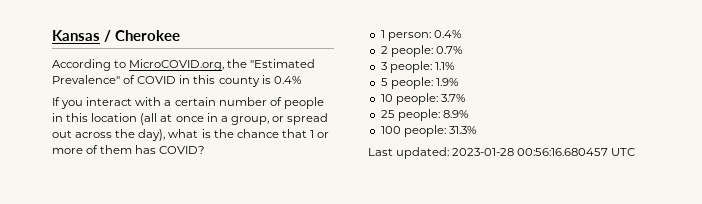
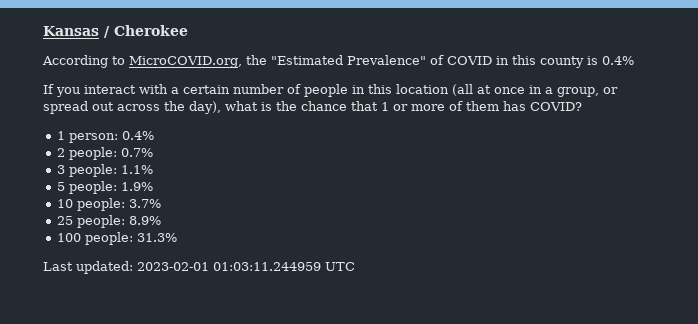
- Last updated: 2023-01-28 00:56:16.680457 UTC
+ Last updated: 2023-02-01 01:03:11.244959 UTC

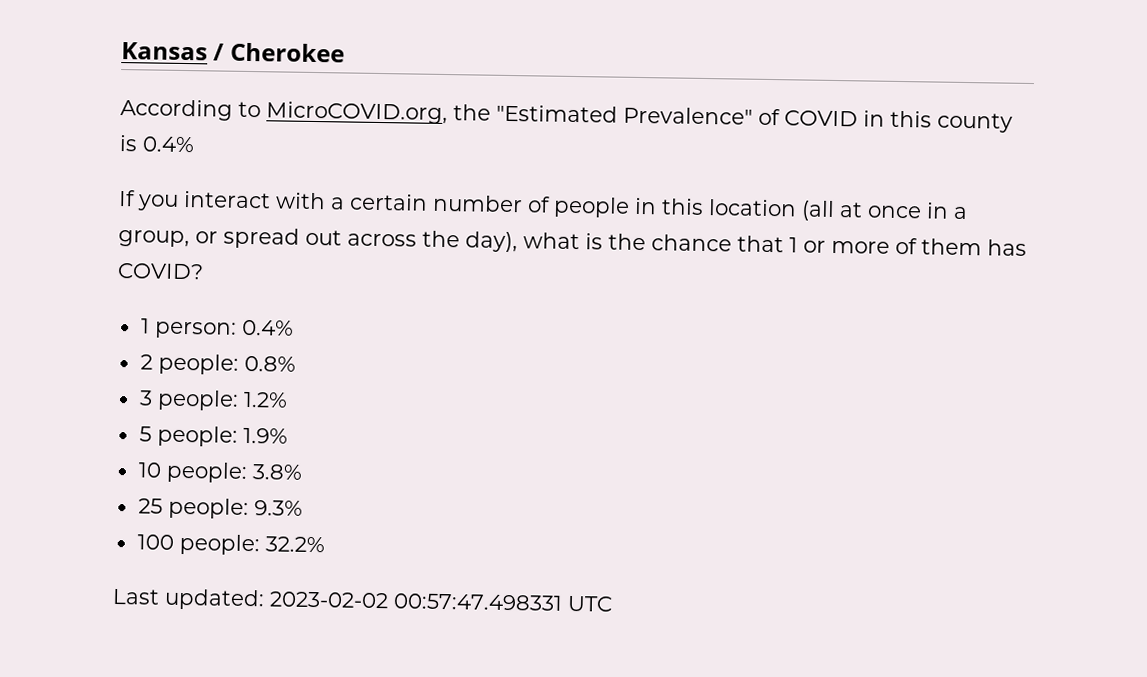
- 2 people: 0.7%
+ 2 people: 0.8%
- 3 people: 1.1%
+ 3 people: 1.2%
- 10 people: 3.7%
+ 10 people: 3.8%
- 25 people: 8.9%
+ 25 people: 9.3%
- 100 people: 31.3%
+ 100 people: 32.2%
- Last updated: 2023-02-01 01:03:11.244959 UTC
+ Last updated: 2023-02-02 00:57:47.498331 UTC

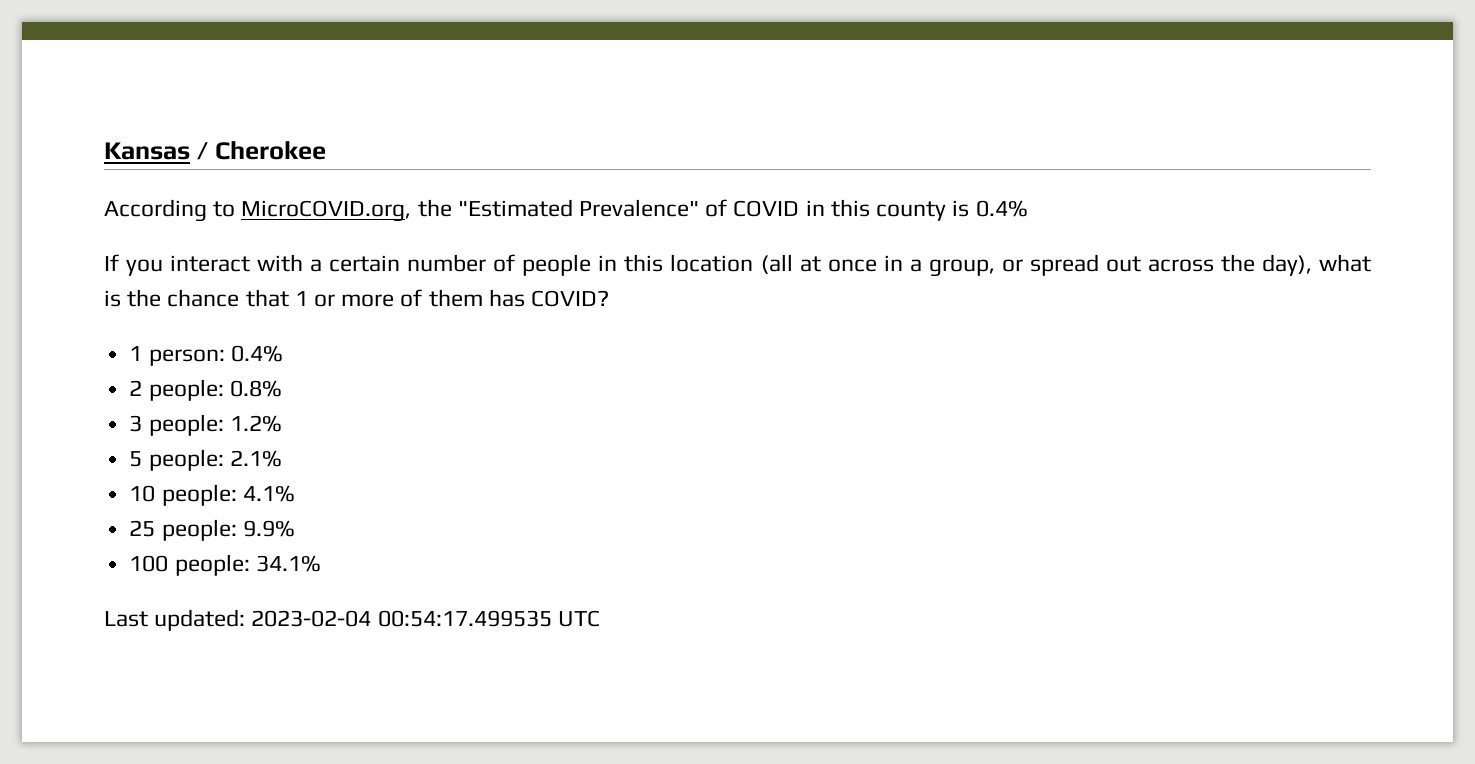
- 5 people: 1.9%
+ 5 people: 2.1%
- 10 people: 3.8%
+ 10 people: 4.1%
- 25 people: 9.3%
+ 25 people: 9.9%
- 100 people: 32.2%
+ 100 people: 34.1%
- Last updated: 2023-02-02 00:57:47.498331 UTC
+ Last updated: 2023-02-04 00:54:17.499535 UTC

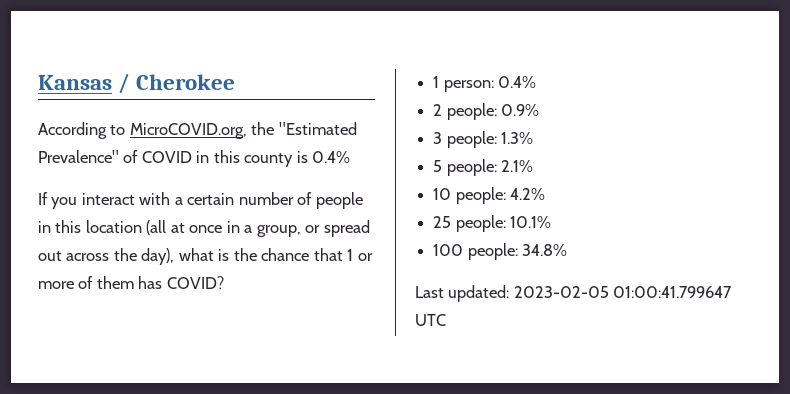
- 2 people: 0.8%
+ 2 people: 0.9%
- 3 people: 1.2%
+ 3 people: 1.3%
- 10 people: 4.1%
+ 10 people: 4.2%
- 25 people: 9.9%
+ 25 people: 10.1%
- 100 people: 34.1%
+ 100 people: 34.8%
- Last updated: 2023-02-04 00:54:17.499535 UTC
+ Last updated: 2023-02-05 01:00:41.799647 UTC

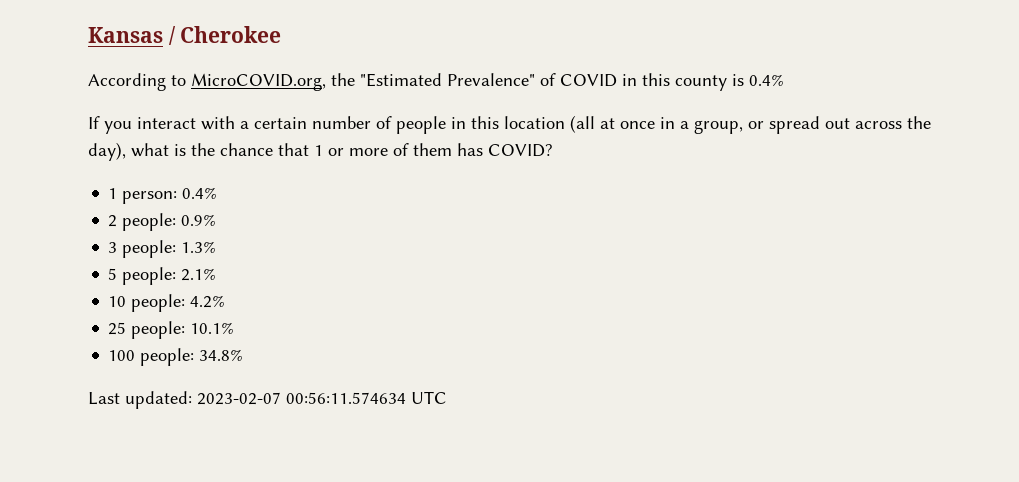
- Last updated: 2023-02-05 01:00:41.799647 UTC
+ Last updated: 2023-02-07 00:56:11.574634 UTC

